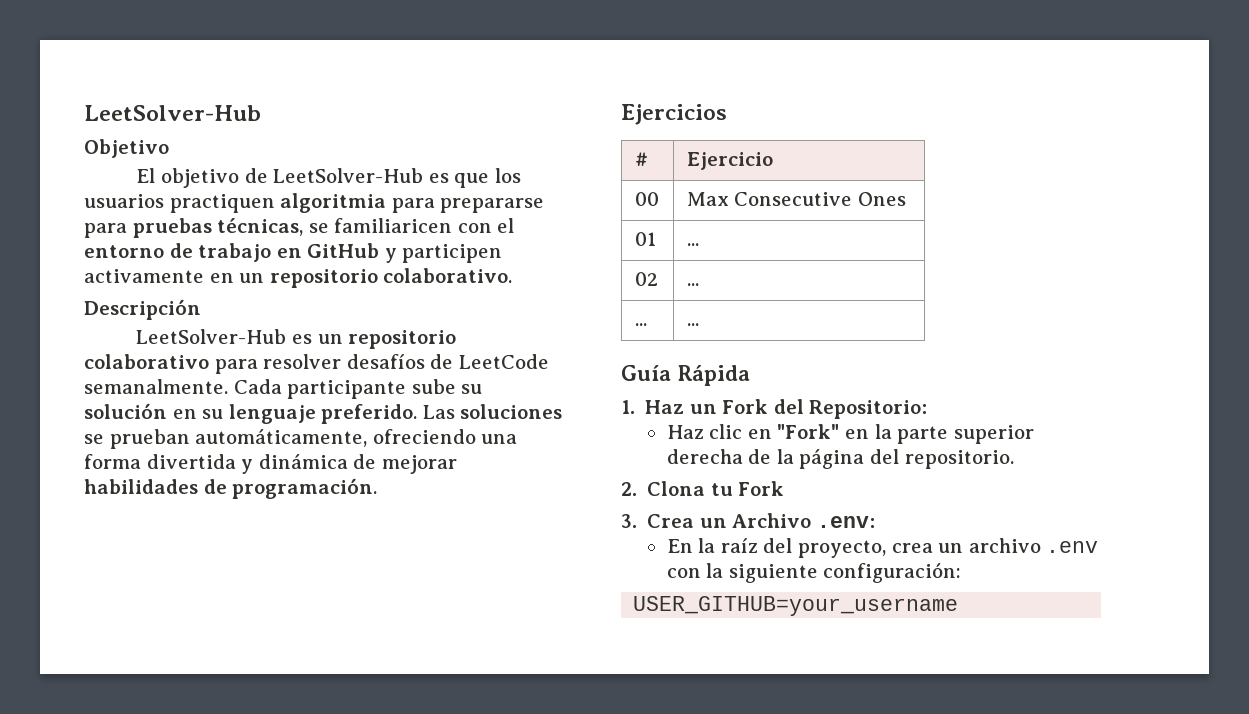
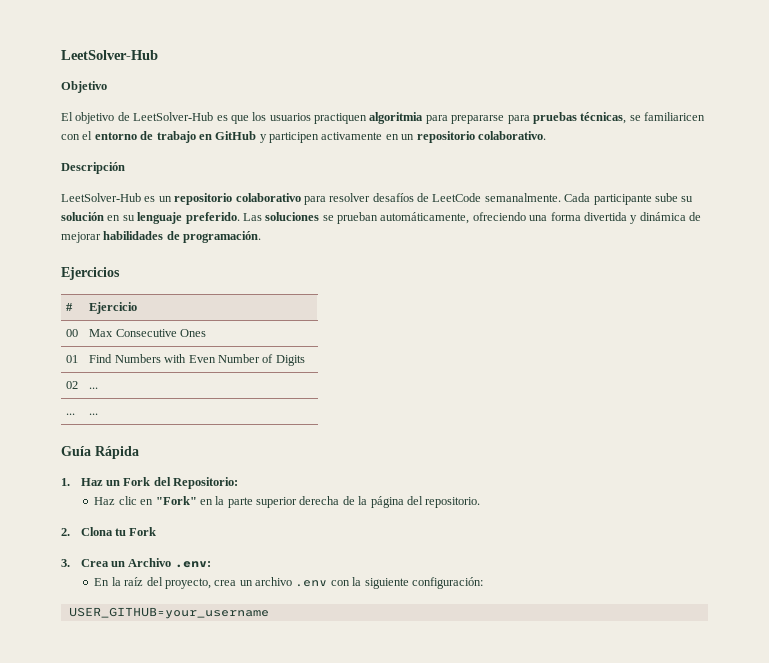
- 01 | ...
+ 01 | Find Numbers with Even Number of Digits

